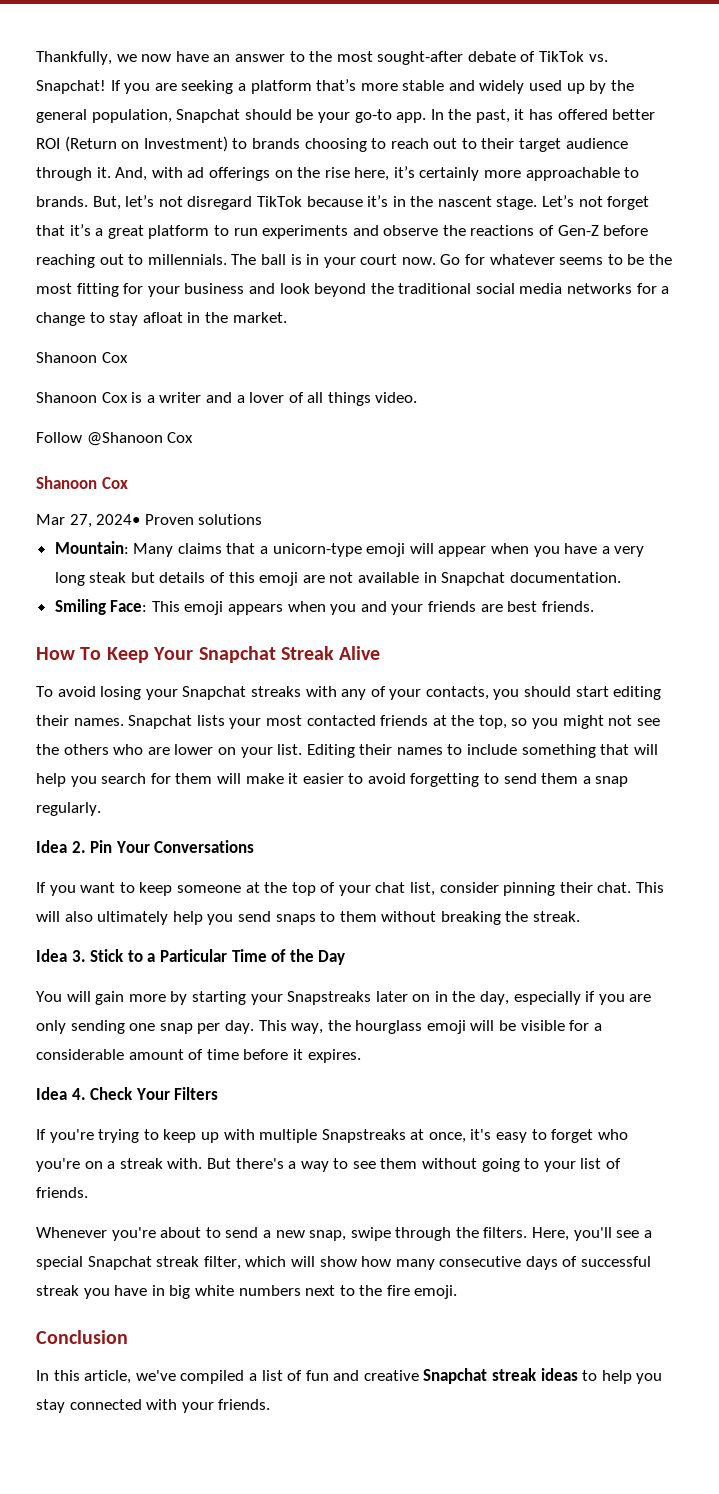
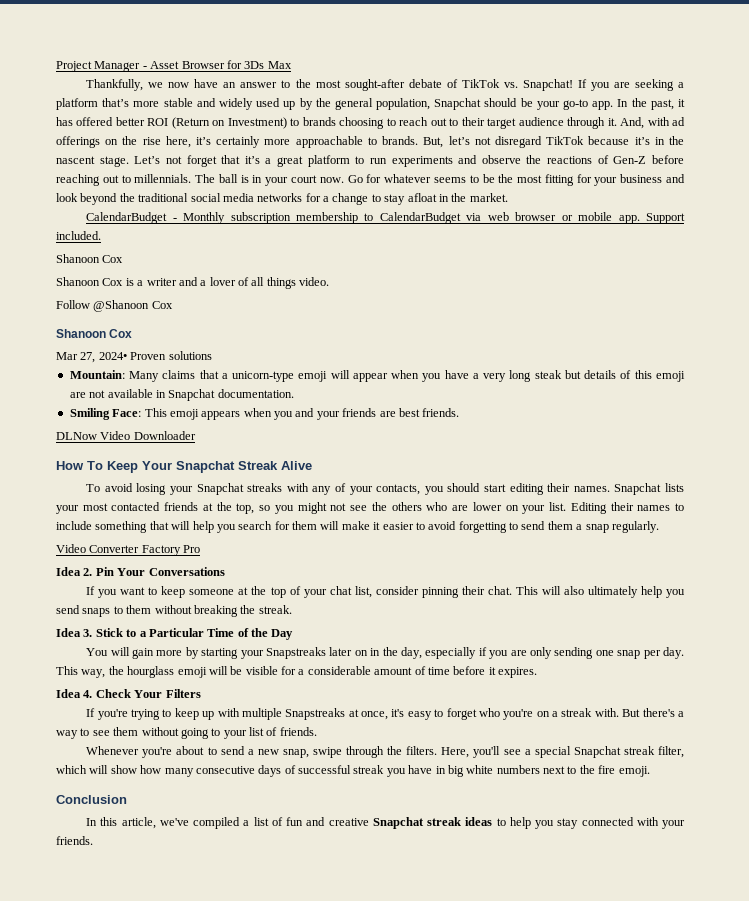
+ Project Manager - Asset Browser for 3Ds Max
+ CalendarBudget - Monthly subscription membership to CalendarBudget via web browser or mobile app. Support included.
+ DLNow Video Downloader
+ Video Converter Factory Pro

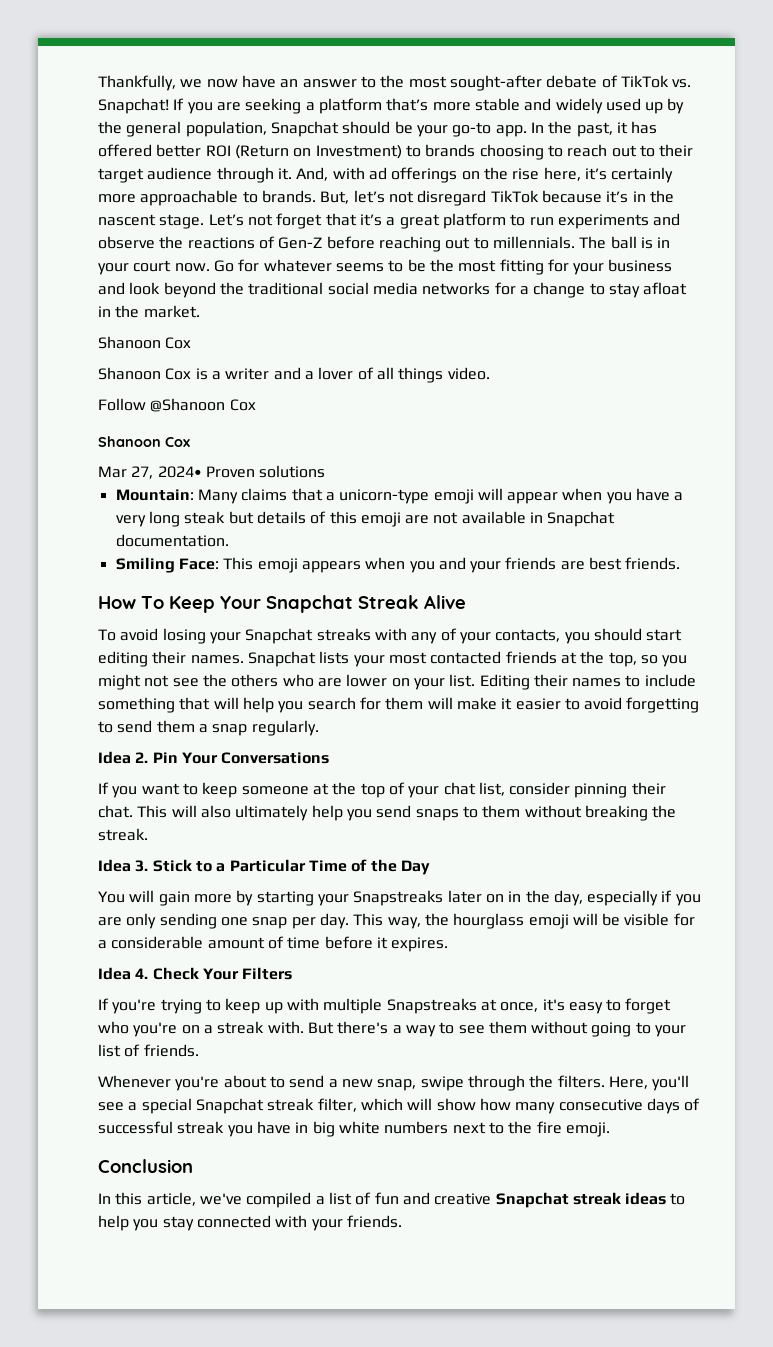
- Project Manager - Asset Browser for 3Ds Max
- CalendarBudget - Monthly subscription membership to CalendarBudget via web browser or mobile app. Support included.
- DLNow Video Downloader
- Video Converter Factory Pro

